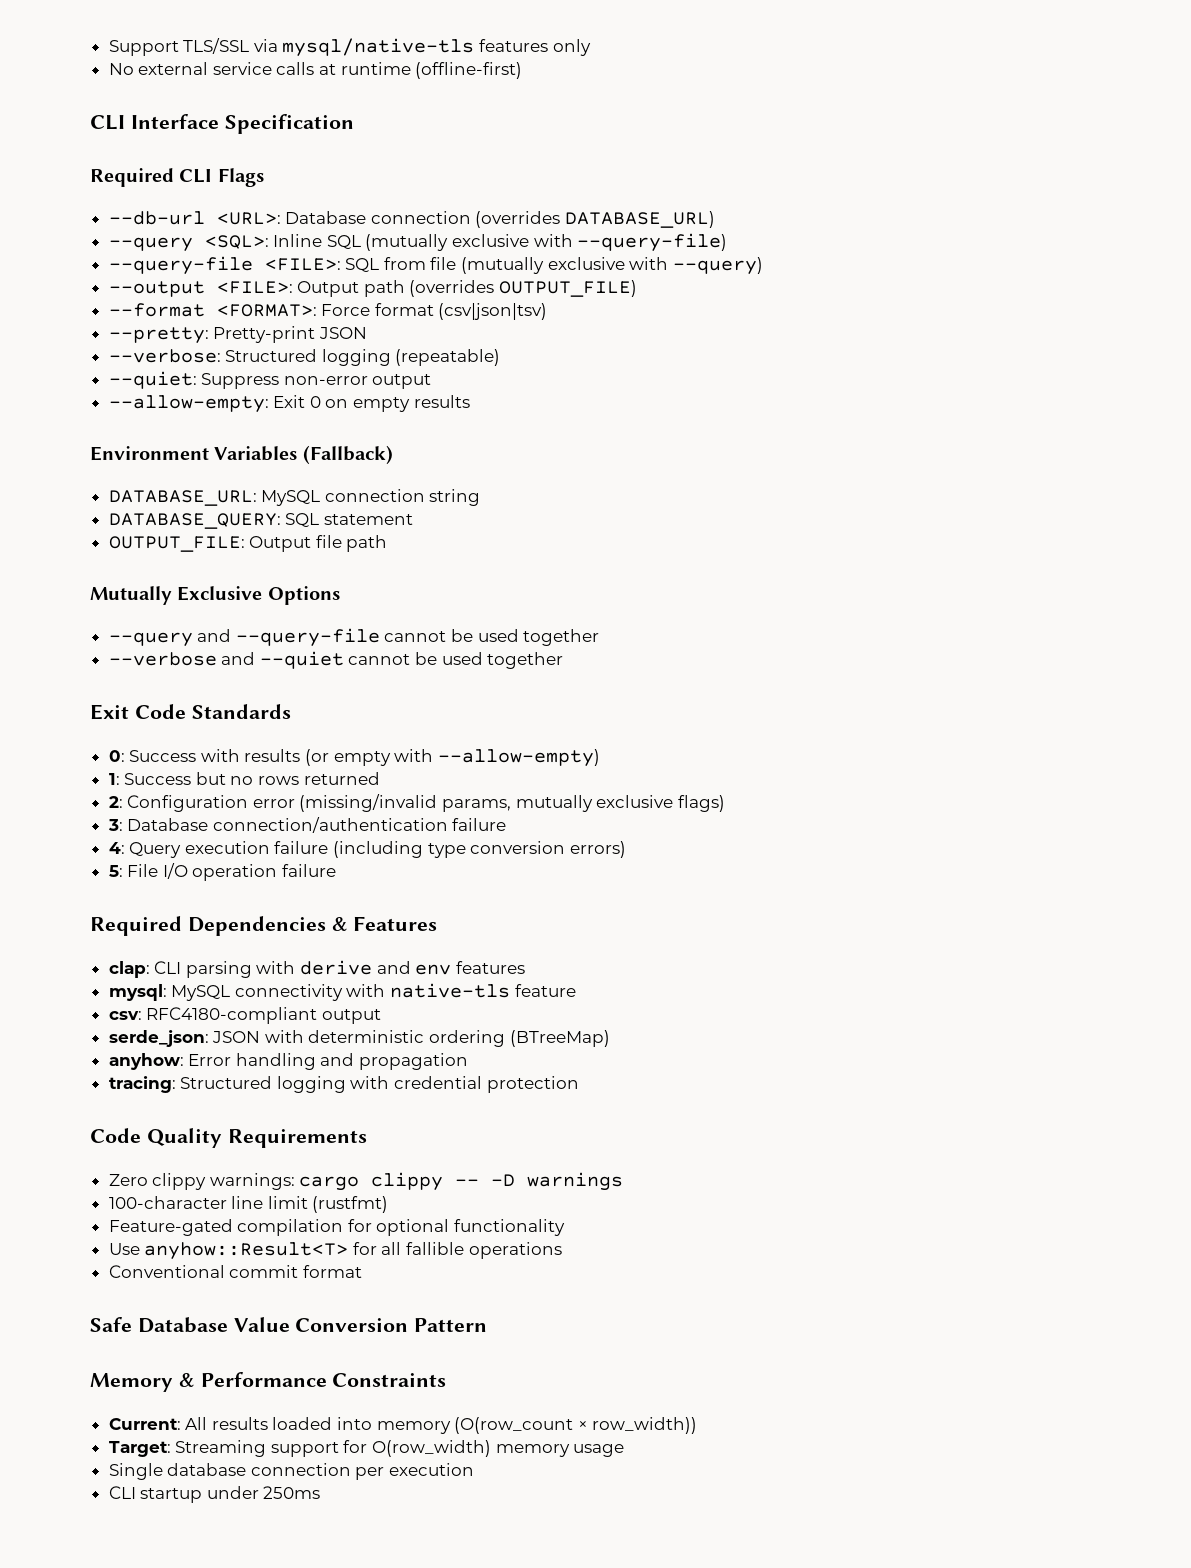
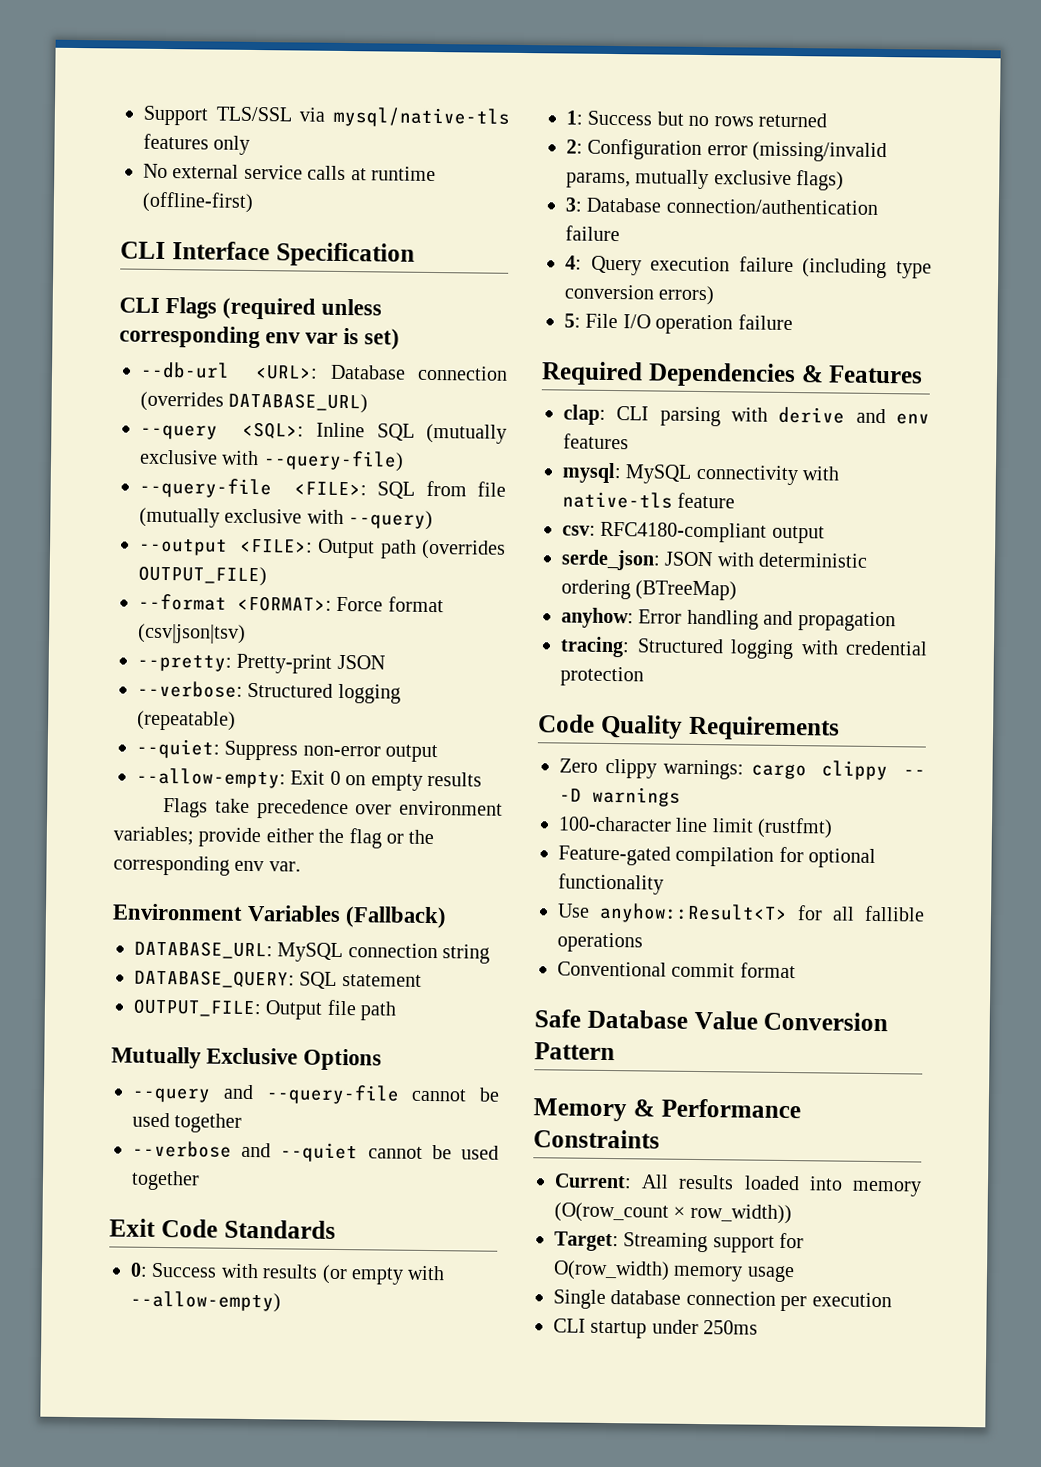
- Required CLI Flags
+ CLI Flags (required unless corresponding env var is set)
+ Flags take precedence over environment variables; provide either the flag or the corresponding env var.

